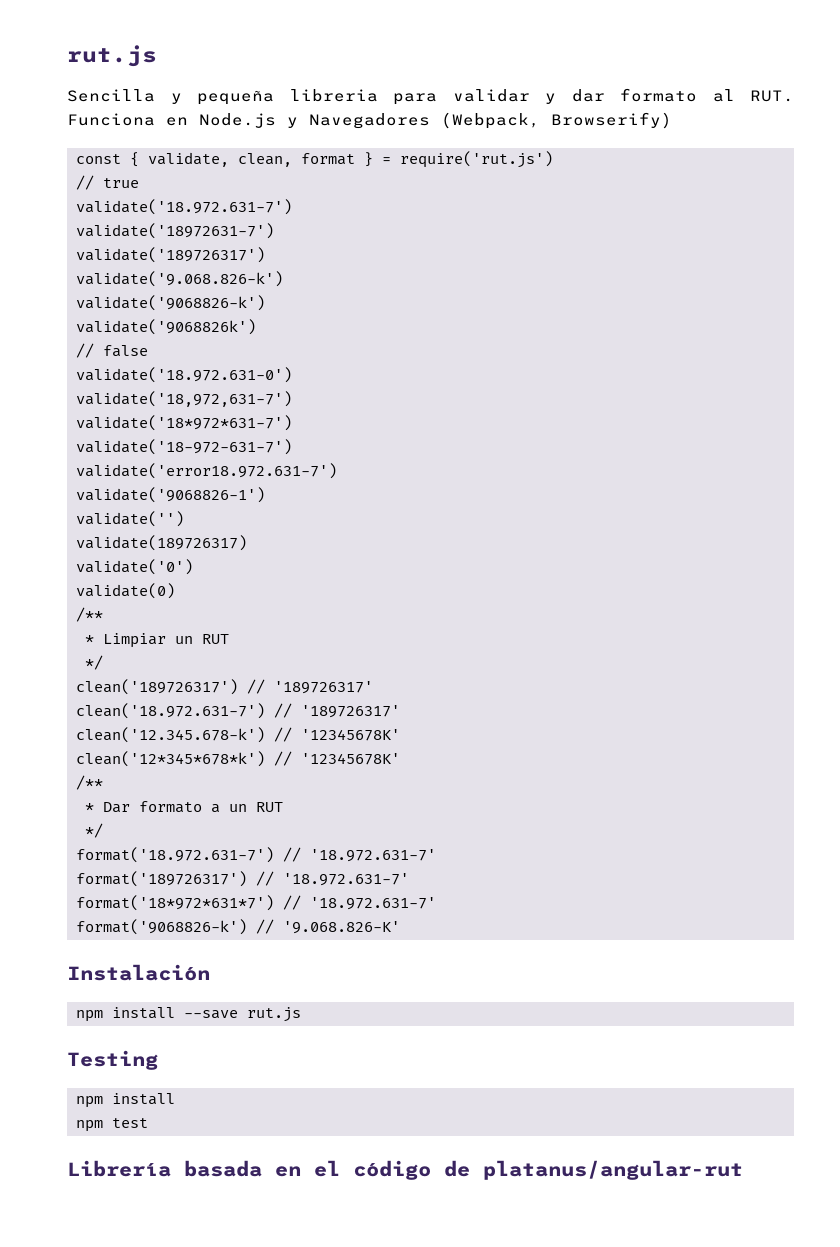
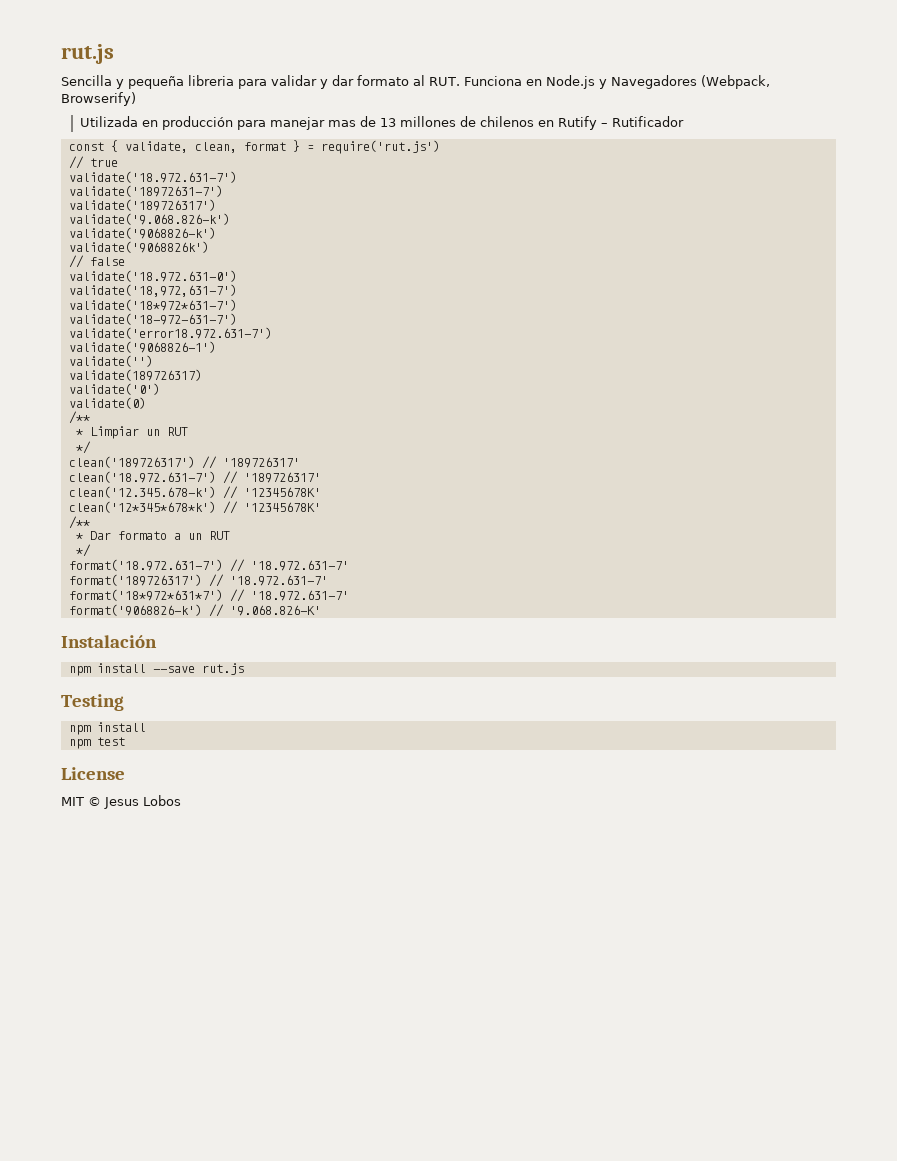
+ Utilizada en producción para manejar mas de 13 millones de chilenos en Rutify – Rutificador
- Librería basada en el código de platanus/angular-rut
+ License
+ MIT © Jesus Lobos

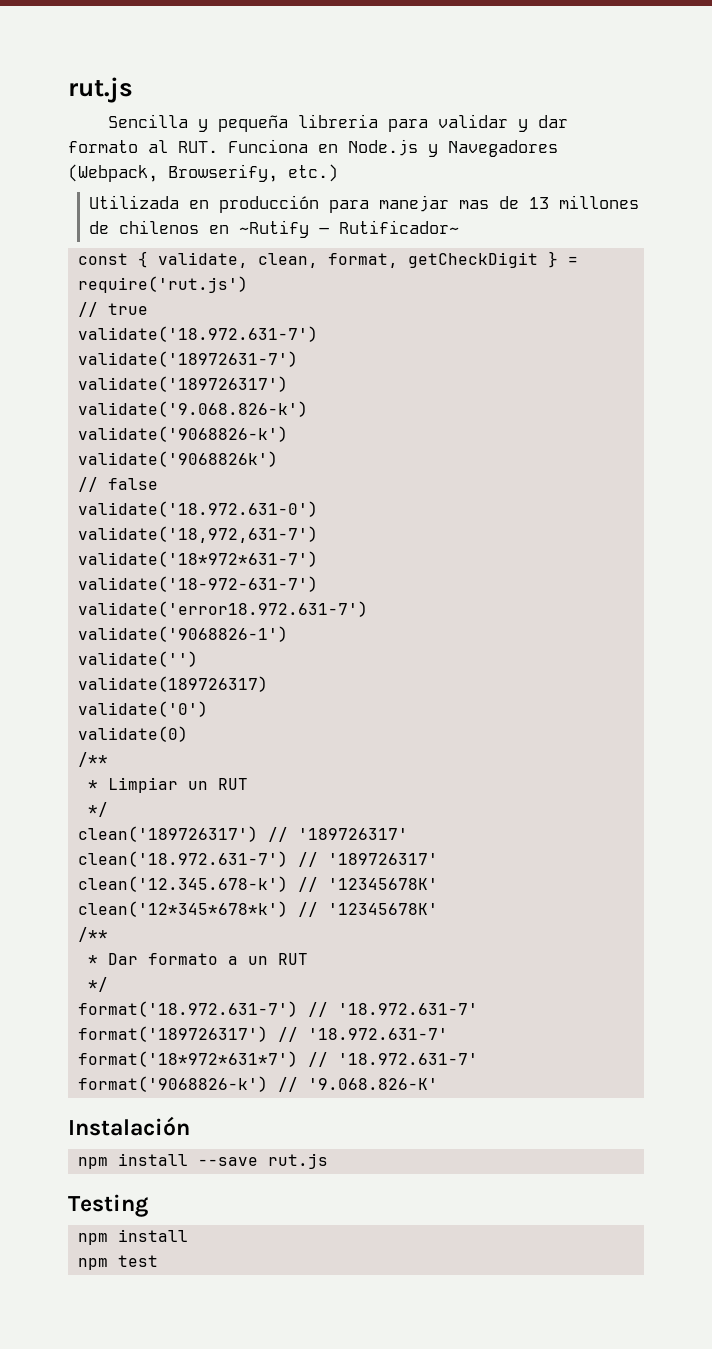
- Sencilla y pequeña libreria para validar y dar formato al RUT. Funciona en Node.js y Navegadores (Webpack, Browserify)
+ Sencilla y pequeña libreria para validar y dar formato al RUT. Funciona en Node.js y Navegadores (Webpack, Browserify, etc.)
- Utilizada en producción para manejar mas de 13 millones de chilenos en Rutify – Rutificador
+ Utilizada en producción para manejar mas de 13 millones de chilenos en ~Rutify – Rutificador~
- const { validate, clean, format } = require('rut.js')
+ const { validate, clean, format, getCheckDigit } = require('rut.js')
- License
- MIT © Jesus Lobos

